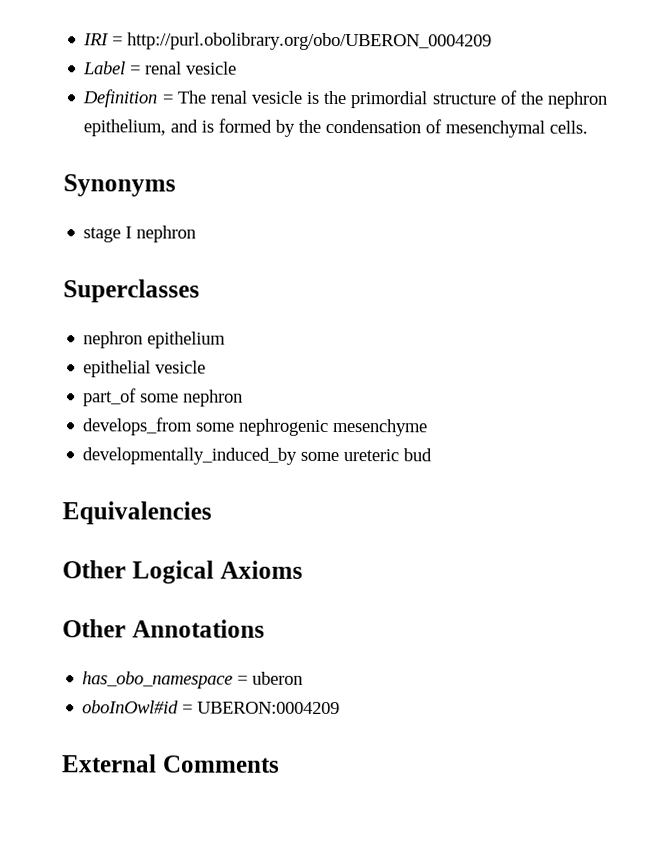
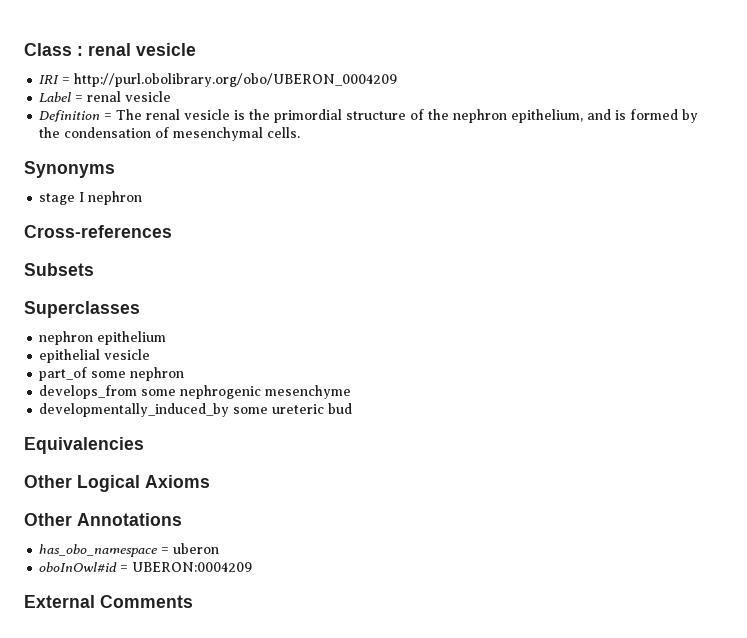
+ Class : renal vesicle
+ Cross-references
+ Subsets

